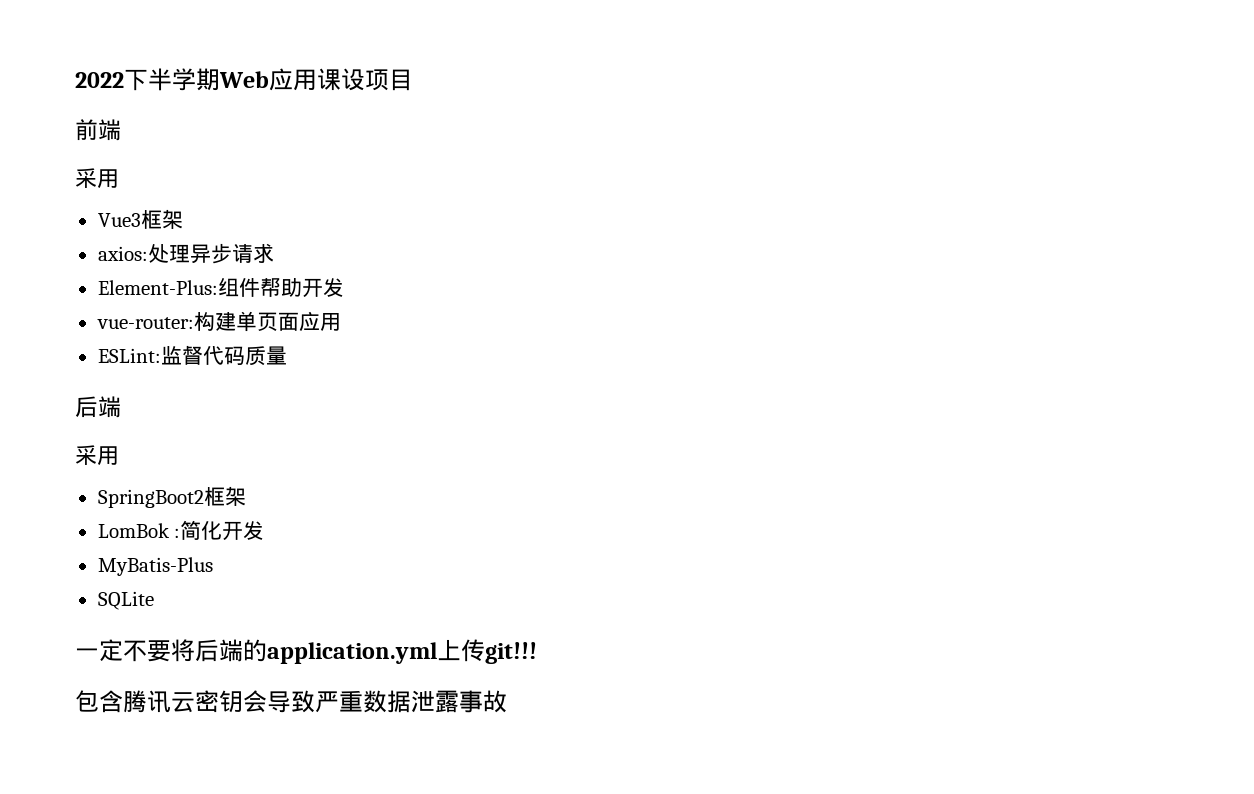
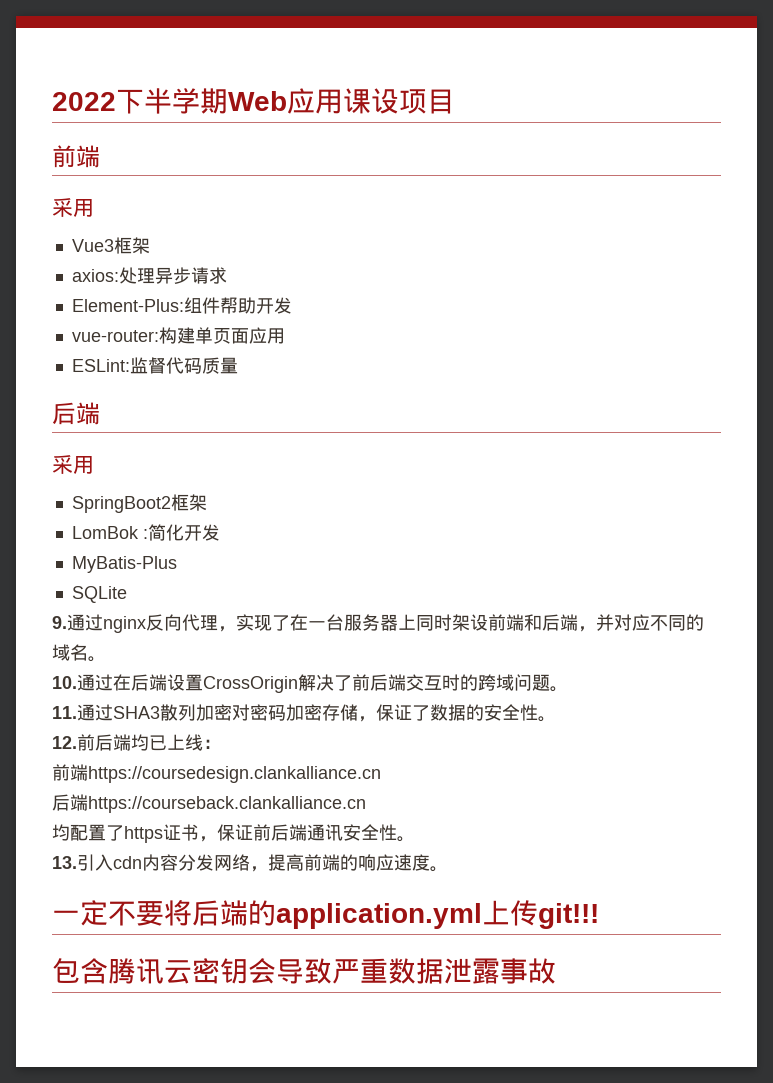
+ 9.通过nginx反向代理，实现了在一台服务器上同时架设前端和后端，并对应不同的域名。
+ 10.通过在后端设置CrossOrigin解决了前后端交互时的跨域问题。
+ 11.通过SHA3散列加密对密码加密存储，保证了数据的安全性。
+ 12.前后端均已上线：
+ 前端https://coursedesign.clankalliance.cn
+ 后端https://courseback.clankalliance.cn
+ 均配置了https证书，保证前后端通讯安全性。
+ 13.引入cdn内容分发网络，提高前端的响应速度。

